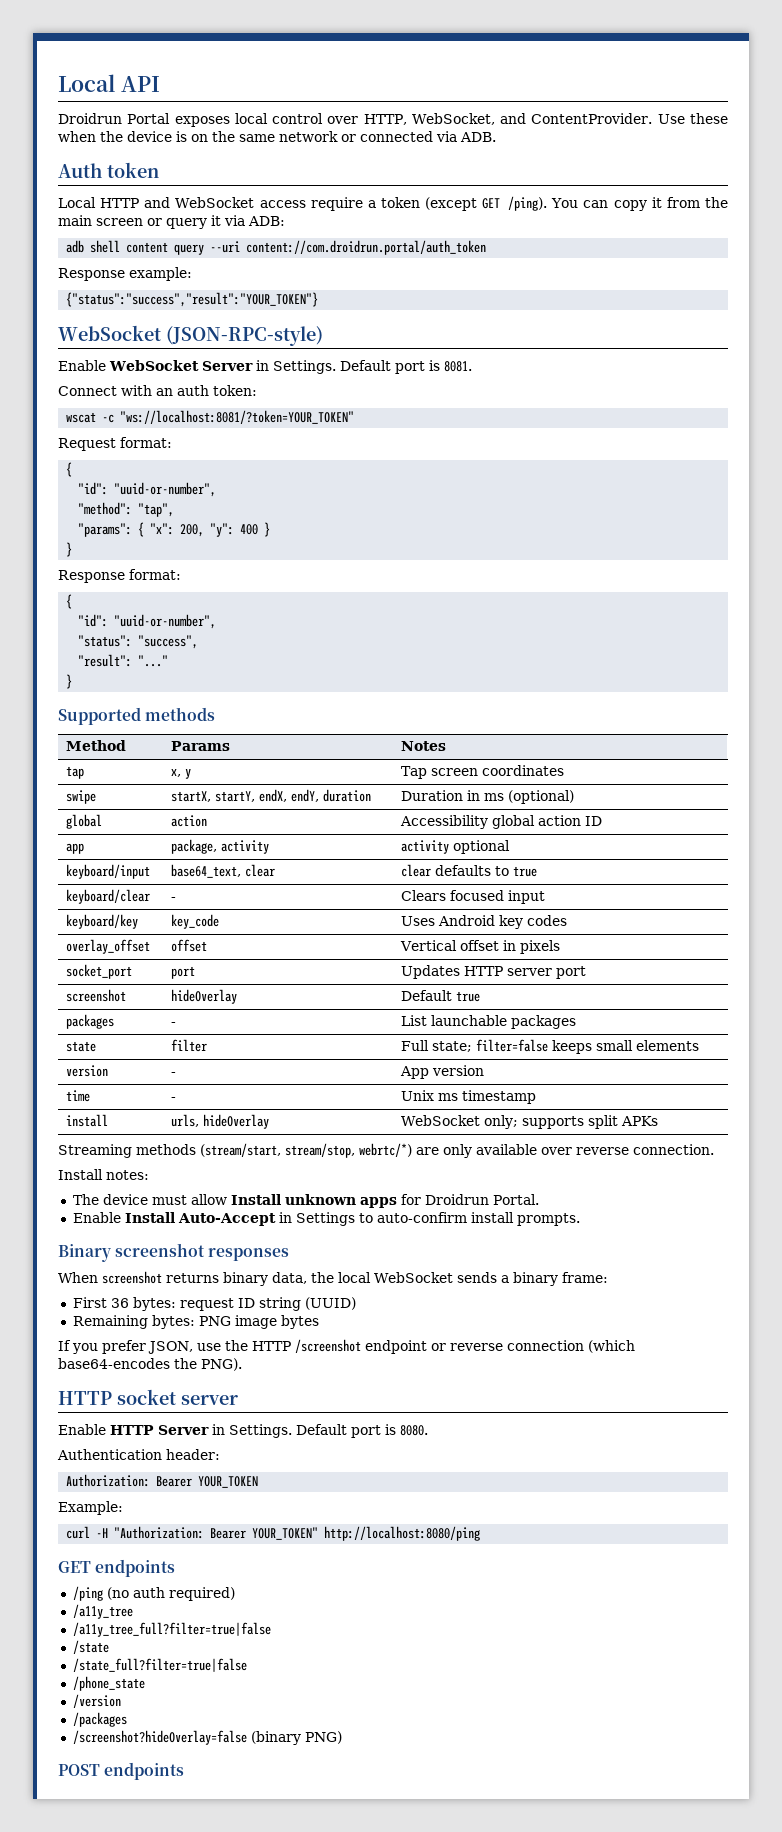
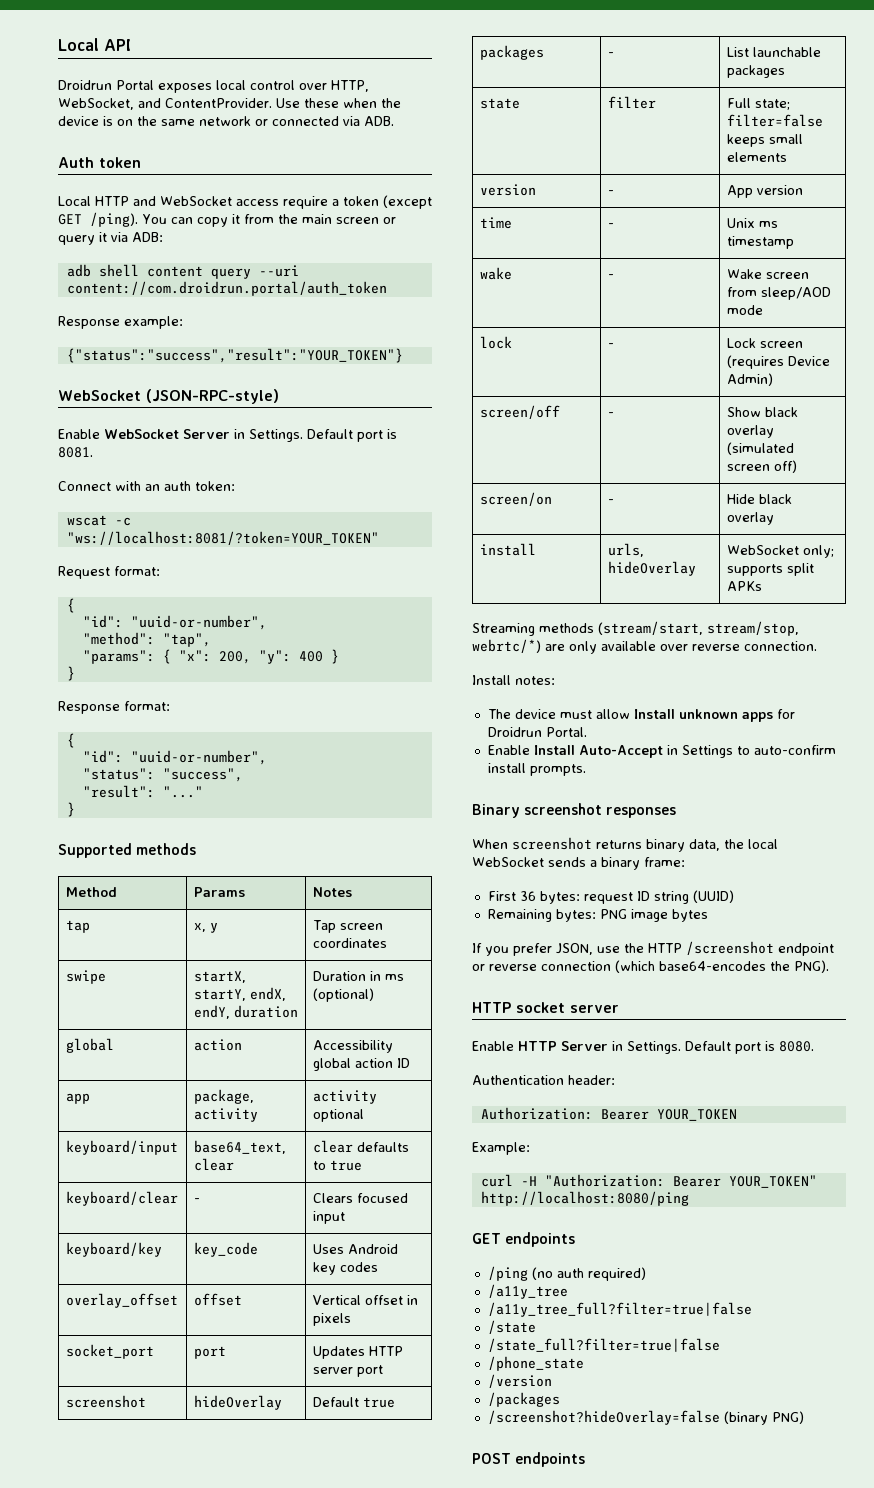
+ wake | - | Wake screen from sleep/AOD mode
+ lock | - | Lock screen (requires Device Admin)
+ screen/off | - | Show black overlay (simulated screen off)
+ screen/on | - | Hide black overlay

